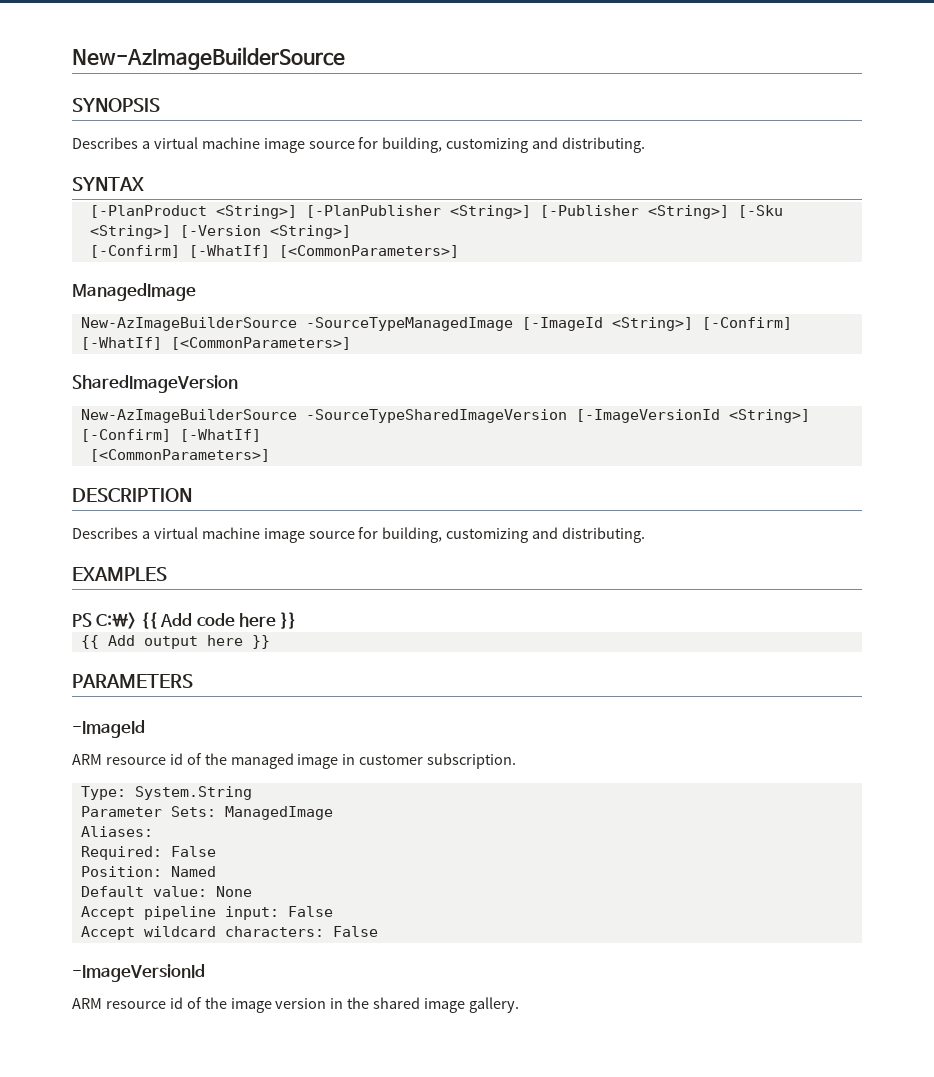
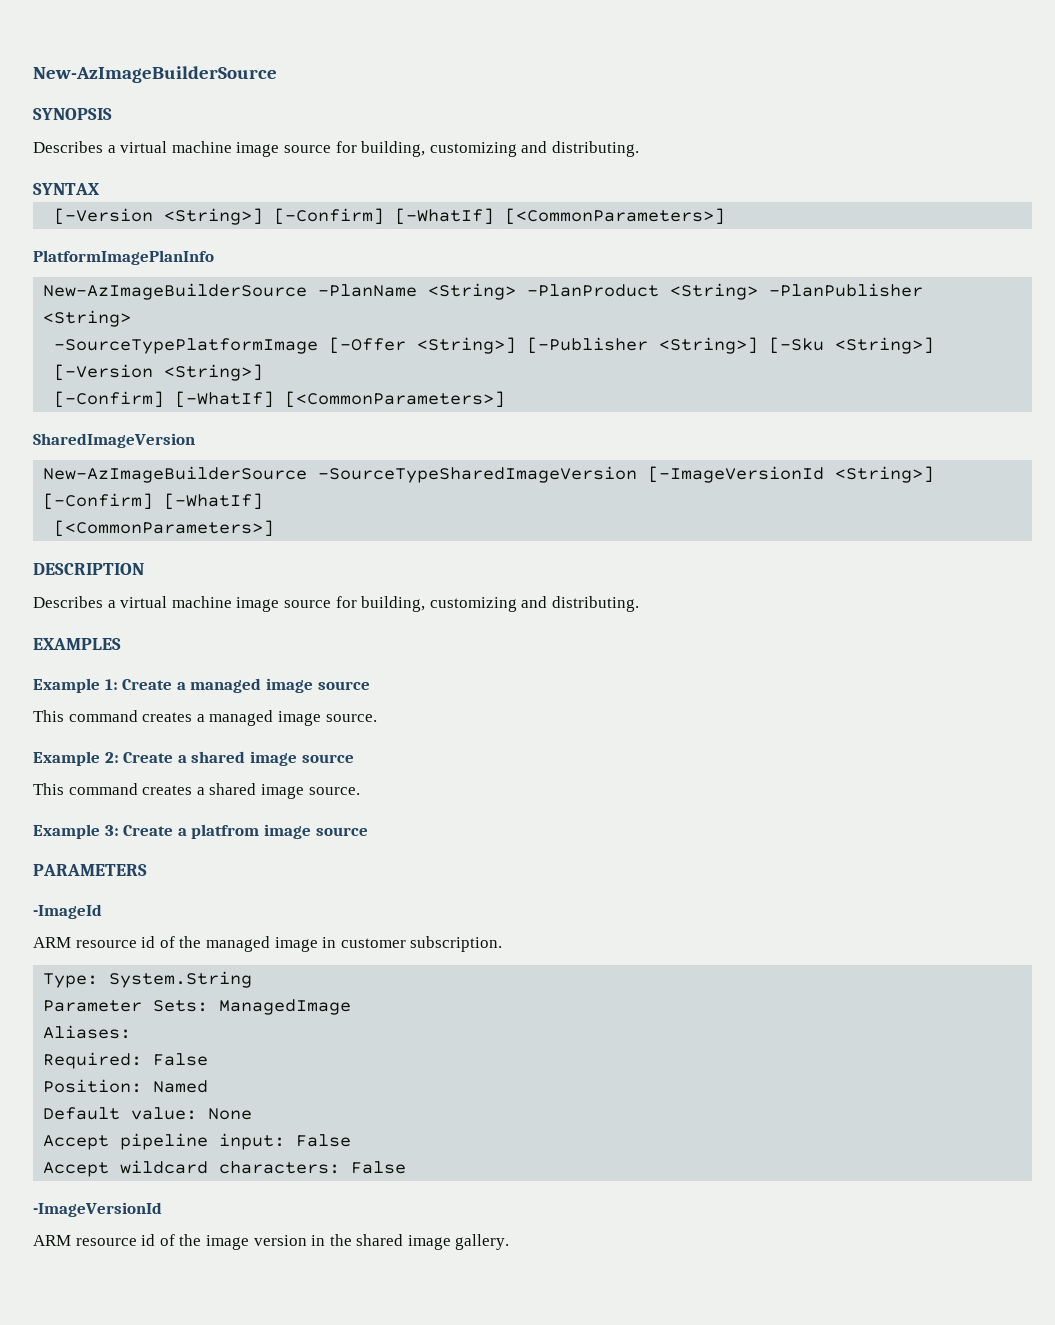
- [-PlanProduct <String>] [-PlanPublisher <String>] [-Publisher <String>] [-Sku <String>] [-Version <String>]
+ [-Version <String>] [-Confirm] [-WhatIf] [<CommonParameters>]
+ PlatformImagePlanInfo
+ New-AzImageBuilderSource -PlanName <String> -PlanProduct <String> -PlanPublisher <String>
+ -SourceTypePlatformImage [-Offer <String>] [-Publisher <String>] [-Sku <String>] [-Version <String>]
  [-Confirm] [-WhatIf] [<CommonParameters>]
- ManagedImage
- New-AzImageBuilderSource -SourceTypeManagedImage [-ImageId <String>] [-Confirm] [-WhatIf] [<CommonParameters>]
- PS C:\> {{ Add code here }}
- {{ Add output here }}
+ Example 1: Create a managed image source
+ This command creates a managed image source.
+ Example 2: Create a shared image source
+ This command creates a shared image source.
+ Example 3: Create a platfrom image source

